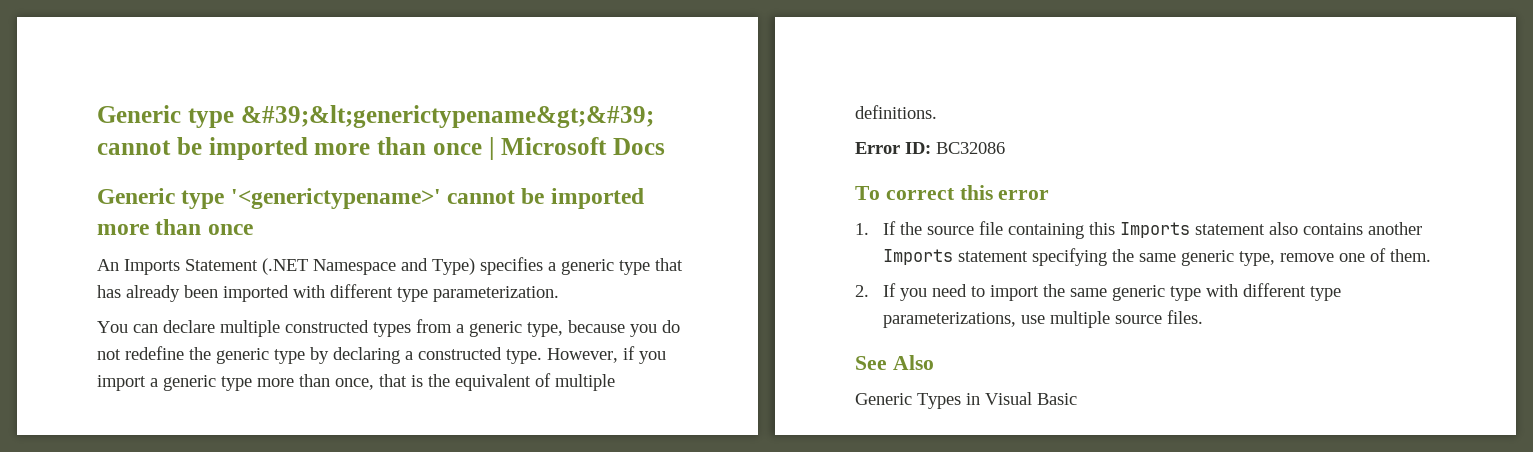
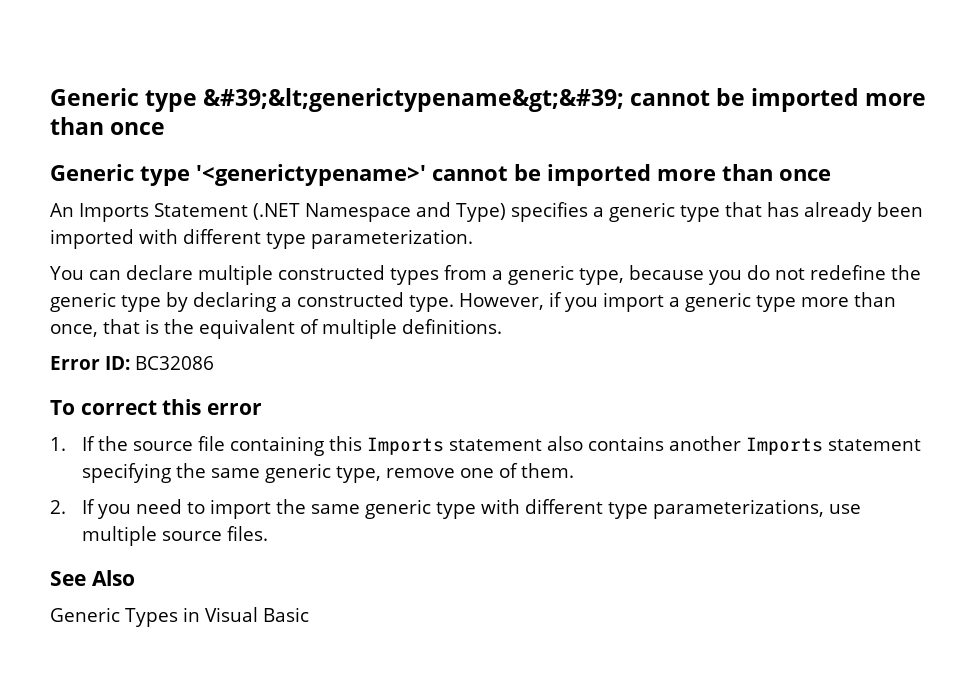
- Generic type &#39;&lt;generictypename&gt;&#39; cannot be imported more than once | Microsoft Docs
+ Generic type &#39;&lt;generictypename&gt;&#39; cannot be imported more than once

